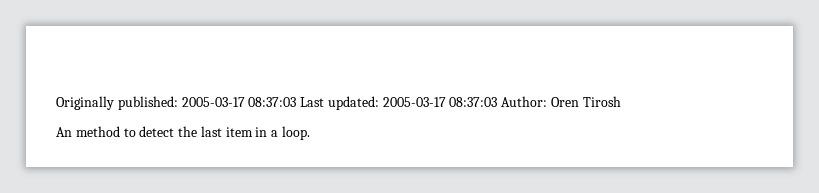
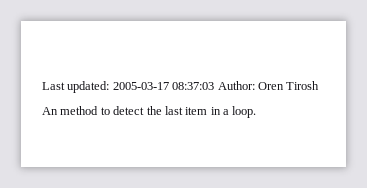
- Originally published: 2005-03-17 08:37:03 Last updated: 2005-03-17 08:37:03 Author: Oren Tirosh
+ Last updated: 2005-03-17 08:37:03 Author: Oren Tirosh

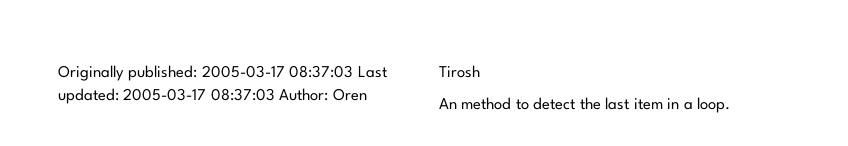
- Last updated: 2005-03-17 08:37:03 Author: Oren Tirosh
+ Originally published: 2005-03-17 08:37:03 Last updated: 2005-03-17 08:37:03 Author: Oren Tirosh

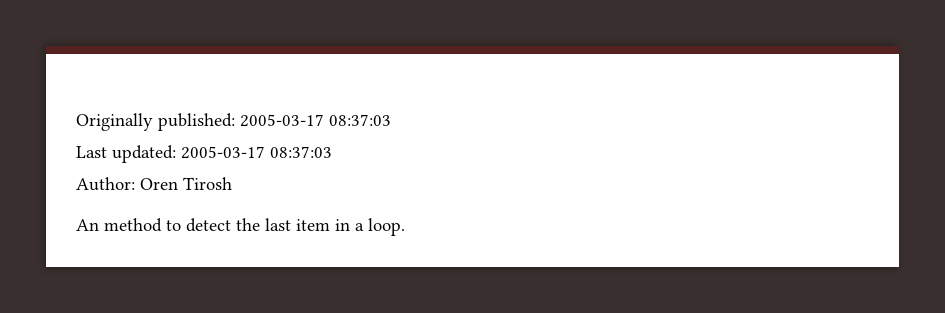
- Originally published: 2005-03-17 08:37:03 Last updated: 2005-03-17 08:37:03 Author: Oren Tirosh
+ Originally published: 2005-03-17 08:37:03
+ Last updated: 2005-03-17 08:37:03
+ Author: Oren Tirosh

